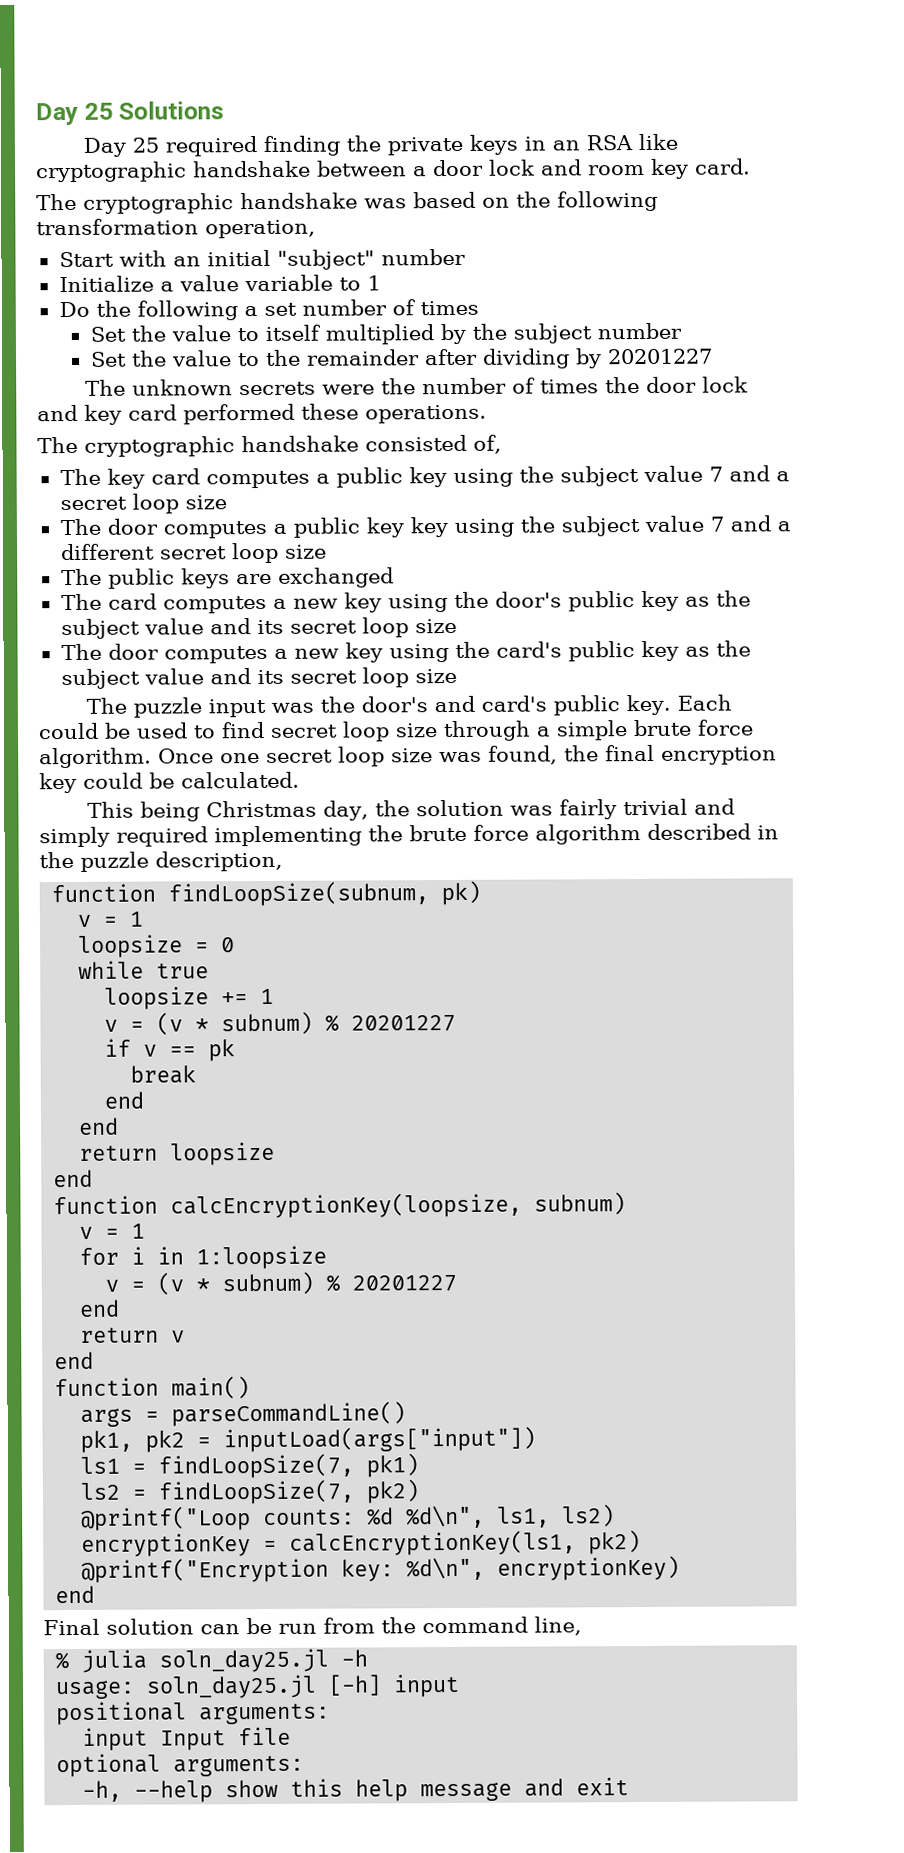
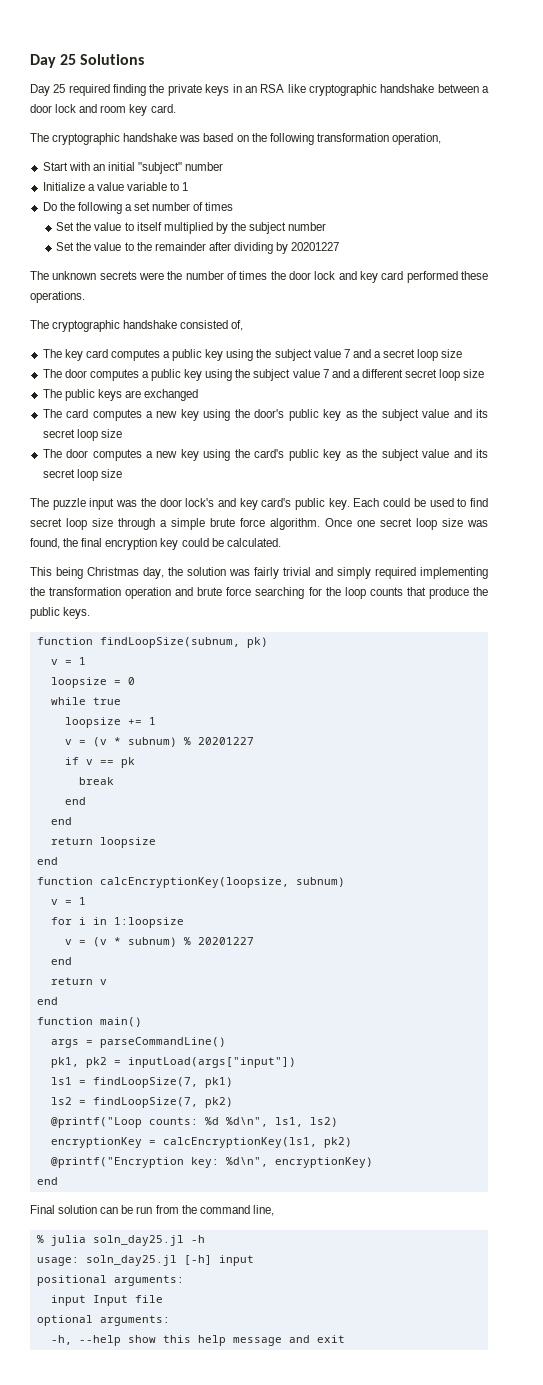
- The door computes a public key key using the subject value 7 and a different secret loop size
+ The door computes a public key using the subject value 7 and a different secret loop size
- The puzzle input was the door's and card's public key.
+ The puzzle input was the door lock's and key card's public key.
- This being Christmas day, the solution was fairly trivial and simply required implementing the brute force algorithm described in the puzzle description,
+ This being Christmas day, the solution was fairly trivial and simply required implementing the transformation operation and brute force searching for the loop counts that produce the public keys.

